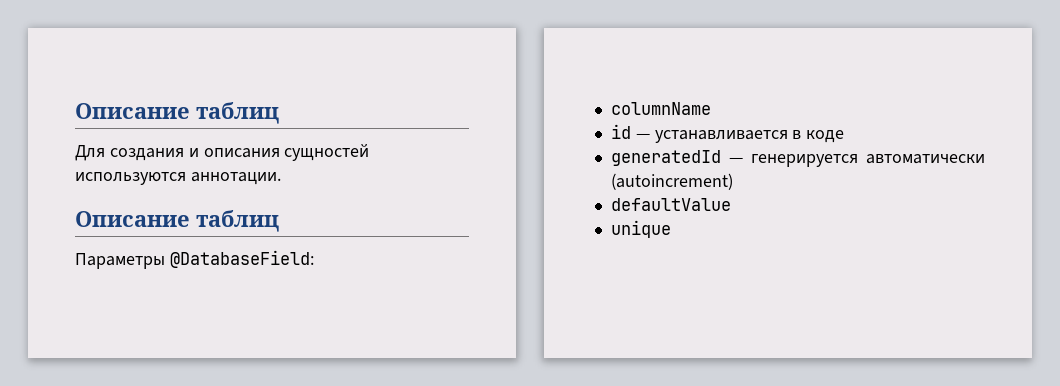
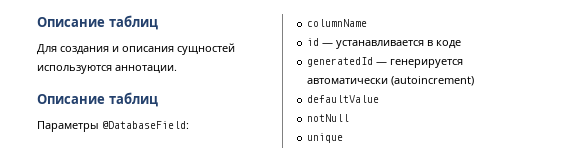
+ notNull

